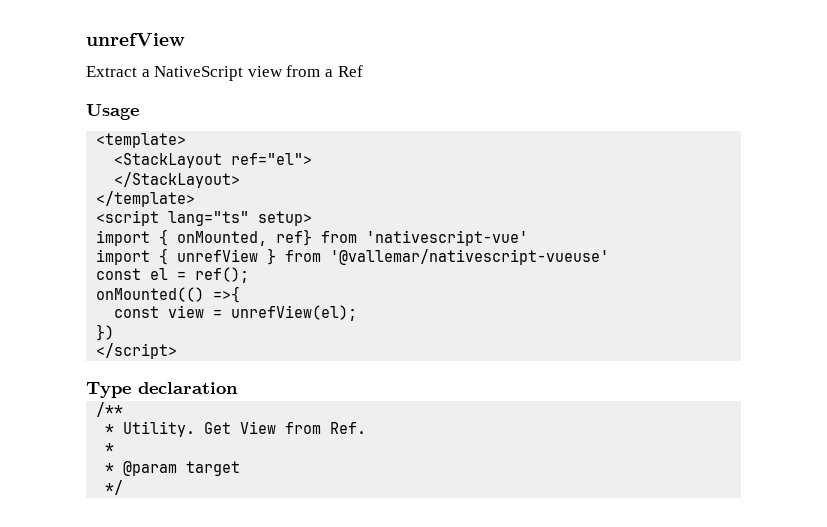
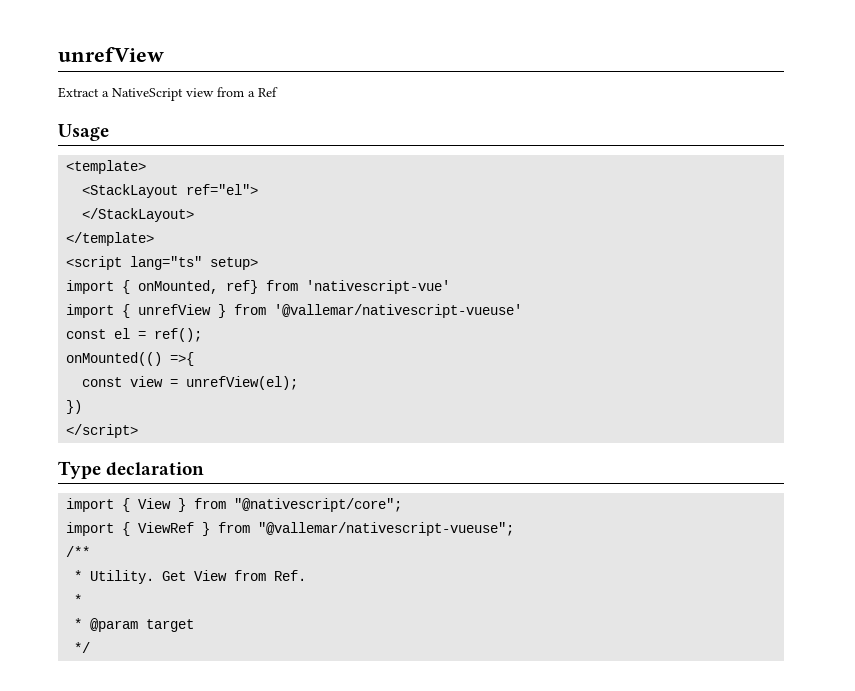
+ import { View } from "@nativescript/core";
+ import { ViewRef } from "@vallemar/nativescript-vueuse";

